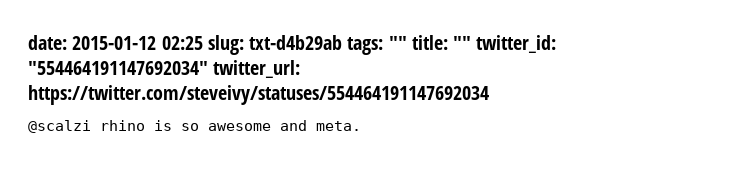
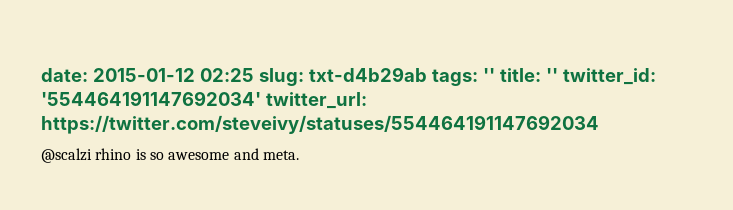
- date: 2015-01-12 02:25 slug: txt-d4b29ab tags: "" title: "" twitter_id: "554464191147692034" twitter_url: https://twitter.com/steveivy/statuses/554464191147692034
+ date: 2015-01-12 02:25 slug: txt-d4b29ab tags: '' title: '' twitter_id: '554464191147692034' twitter_url: https://twitter.com/steveivy/statuses/554464191147692034

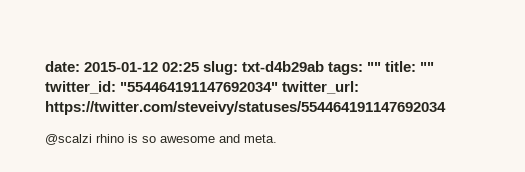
- date: 2015-01-12 02:25 slug: txt-d4b29ab tags: '' title: '' twitter_id: '554464191147692034' twitter_url: https://twitter.com/steveivy/statuses/554464191147692034
+ date: 2015-01-12 02:25 slug: txt-d4b29ab tags: "" title: "" twitter_id: "554464191147692034" twitter_url: https://twitter.com/steveivy/statuses/554464191147692034

